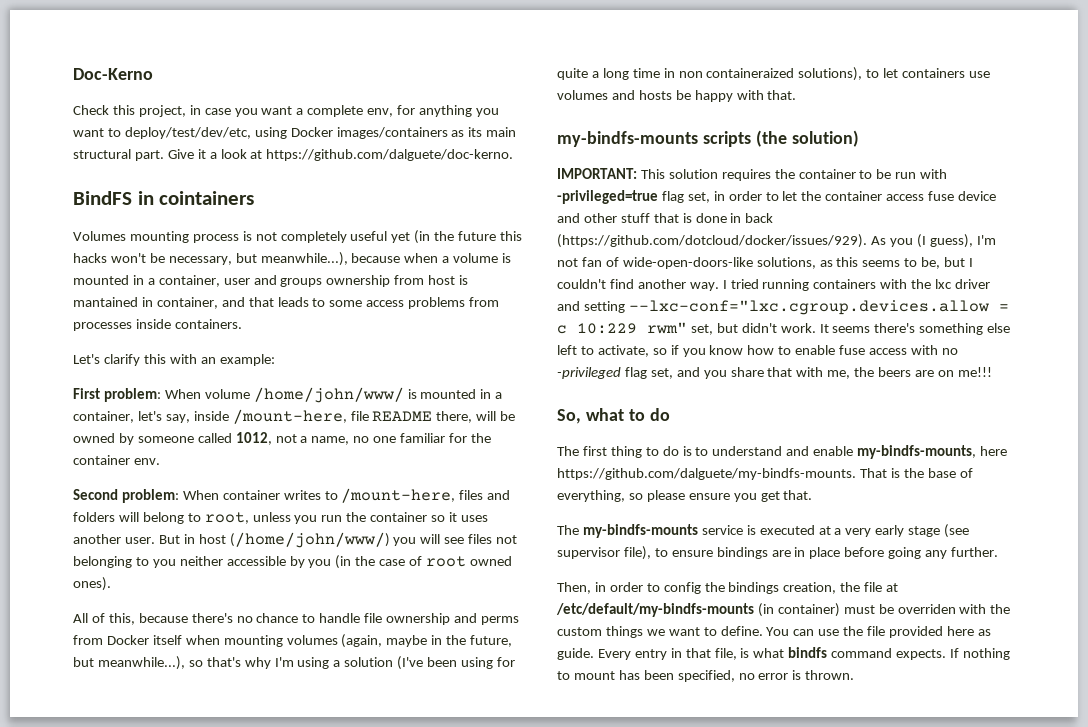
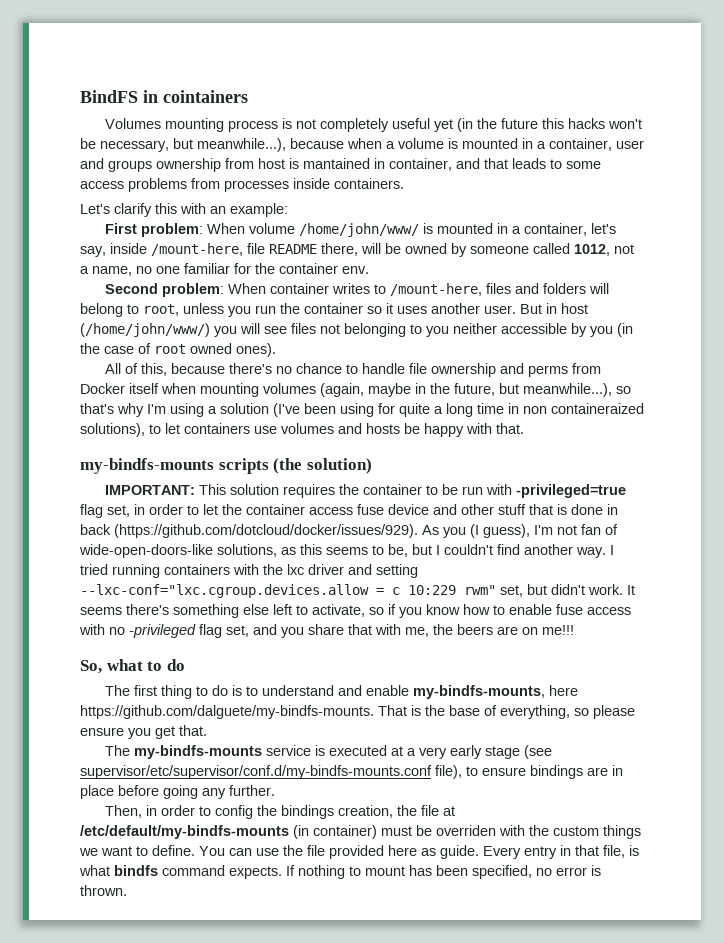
- Doc-Kerno
- Check this project, in case you want a complete env, for anything you want to deploy/test/dev/etc, using Docker images/containers as its main structural part. Give it a look at https://github.com/dalguete/doc-kerno.
- The my-bindfs-mounts service is executed at a very early stage (see supervisor file), to ensure bindings are in place before going any further.
+ The my-bindfs-mounts service is executed at a very early stage (see supervisor/etc/supervisor/conf.d/my-bindfs-mounts.conf file), to ensure bindings are in place before going any further.

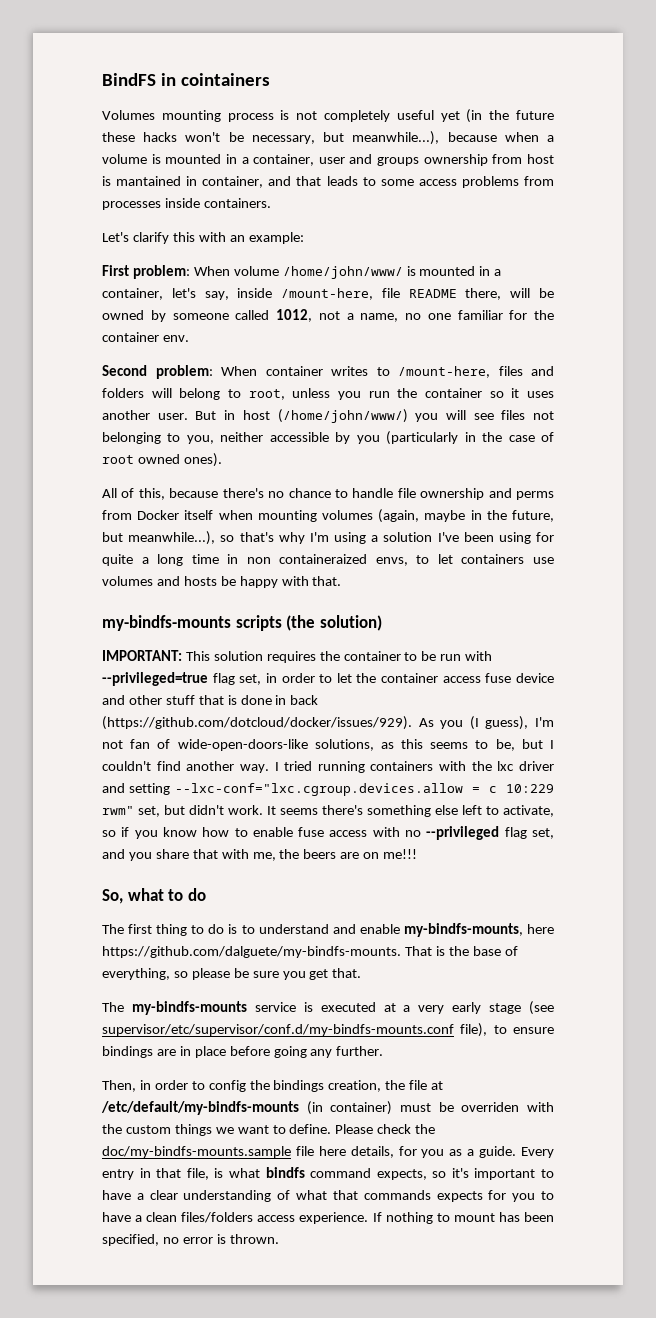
- Volumes mounting process is not completely useful yet (in the future this hacks won't be necessary, but meanwhile...), because when a volume is mounted in a container, user and groups ownership from host is mantained in container, and that leads to some access problems from processes inside containers.
+ Volumes mounting process is not completely useful yet (in the future these hacks won't be necessary, but meanwhile...), because when a volume is mounted in a container, user and groups ownership from host is mantained in container, and that leads to some access problems from processes inside containers.
- But in host (/home/john/www/) you will see files not belonging to you neither accessible by you (in the case of root owned ones).
+ But in host (/home/john/www/) you will see files not belonging to you, neither accessible by you (particularly in the case of root owned ones).
- All of this, because there's no chance to handle file ownership and perms from Docker itself when mounting volumes (again, maybe in the future, but meanwhile...), so that's why I'm using a solution (I've been using for quite a long time in non containeraized solutions), to let containers use volumes and hosts be happy with that.
+ All of this, because there's no chance to handle file ownership and perms from Docker itself when mounting volumes (again, maybe in the future, but meanwhile...), so that's why I'm using a solution I've been using for quite a long time in non containeraized envs, to let containers use volumes and hosts be happy with that.
- IMPORTANT: This solution requires the container to be run with -privileged=true flag set, in order to let the container access fuse device and other stuff that is done in back (https://github.com/dotcloud/docker/issues/929). As you (I guess), I'm not fan of wide-open-doors-like solutions, as this seems to be, but I couldn't find another way.
+ IMPORTANT: This solution requires the container to be run with --privileged=true flag set, in order to let the container access fuse device and other stuff that is done in back (https://github.com/dotcloud/docker/issues/929). As you (I guess), I'm not fan of wide-open-doors-like solutions, as this seems to be, but I couldn't find another way.
- It seems there's something else left to activate, so if you know how to enable fuse access with no -privileged flag set, and you share that with me, the beers are on me!!!
+ It seems there's something else left to activate, so if you know how to enable fuse access with no --privileged flag set, and you share that with me, the beers are on me!!!
- The first thing to do is to understand and enable my-bindfs-mounts, here https://github.com/dalguete/my-bindfs-mounts. That is the base of everything, so please ensure you get that.
+ The first thing to do is to understand and enable my-bindfs-mounts, here https://github.com/dalguete/my-bindfs-mounts. That is the base of everything, so please be sure you get that.
- You can use the file provided here as guide.
+ Please check the doc/my-bindfs-mounts.sample file here details, for you as a guide.
- Every entry in that file, is what bindfs command expects.
+ Every entry in that file, is what bindfs command expects, so it's important to have a clear understanding of what that commands expects for you to have a clean files/folders access experience.

